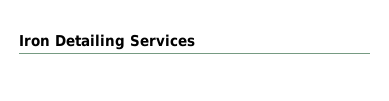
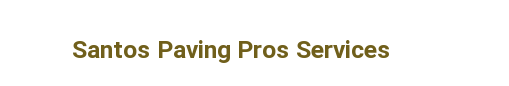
- Iron Detailing Services
+ Santos Paving Pros Services

